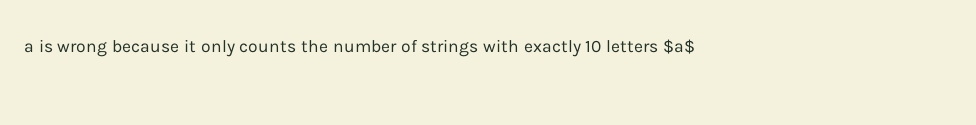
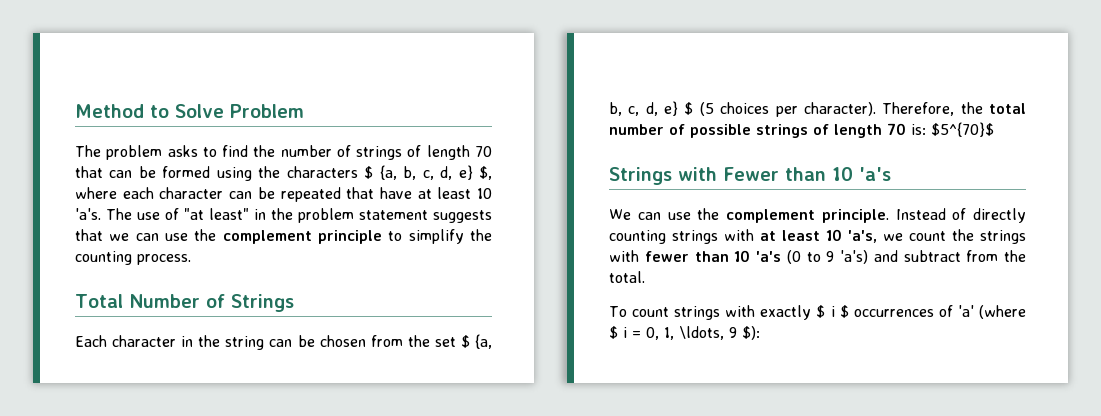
- a is wrong because it only counts the number of strings with exactly 10 letters $a$
+ Method to Solve Problem
+ The problem asks to find the number of strings of length 70 that can be formed using the characters $ {a, b, c, d, e} $, where each character can be repeated that have at least 10 'a's. The use of "at least" in the problem statement suggests that we can use the complement principle to simplify the counting process.
+ Total Number of Strings
+ Each character in the string can be chosen from the set $ {a, b, c, d, e} $ (5 choices per character). Therefore, the total number of possible strings of length 70 is: $5^{70}$
+ Strings with Fewer than 10 'a's
+ We can use the complement principle. Instead of directly counting strings with at least 10 'a's, we count the strings with fewer than 10 'a's (0 to 9 'a's) and subtract from the total.
+ To count strings with exactly $ i $ occurrences of 'a' (where $ i = 0, 1, \ldots, 9 $):

